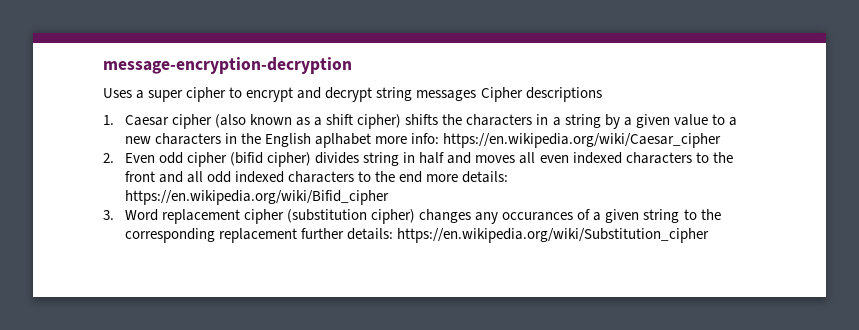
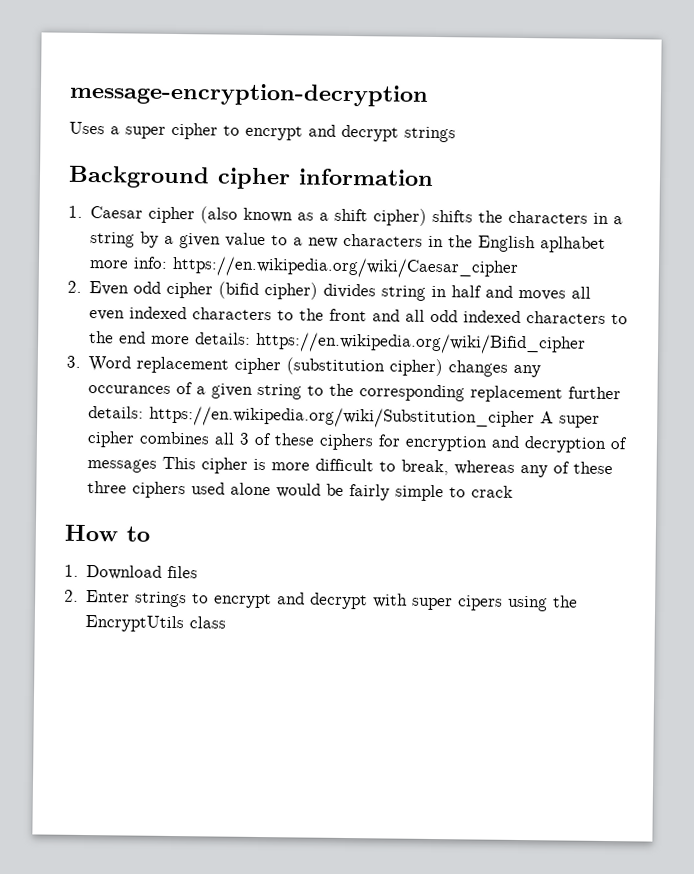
- Uses a super cipher to encrypt and decrypt string messages Cipher descriptions
+ Uses a super cipher to encrypt and decrypt strings
+ Background cipher information
- 3. Word replacement cipher (substitution cipher) changes any occurances of a given string to the corresponding replacement further details: https://en.wikipedia.org/wiki/Substitution_cipher
+ 3. Word replacement cipher (substitution cipher) changes any occurances of a given string to the corresponding replacement further details: https://en.wikipedia.org/wiki/Substitution_cipher A super cipher combines all 3 of these ciphers for encryption and decryption of messages This cipher is more difficult to break, whereas any of these three ciphers used alone would be fairly simple to crack
+ How to
+ 1. Download files
+ 2. Enter strings to encrypt and decrypt with super cipers using the EncryptUtils class

